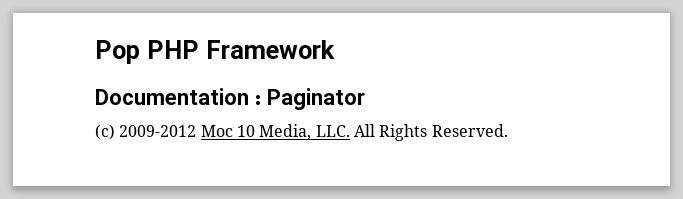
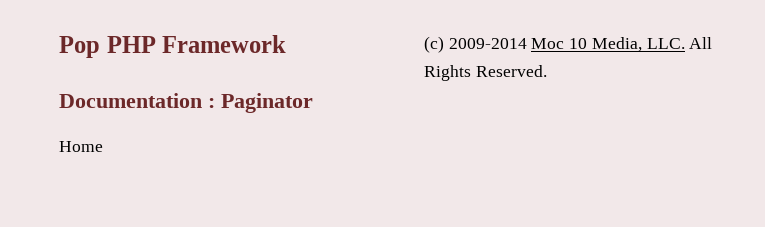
+ Home
- (c) 2009-2012 Moc 10 Media, LLC. All Rights Reserved.
+ (c) 2009-2014 Moc 10 Media, LLC. All Rights Reserved.

